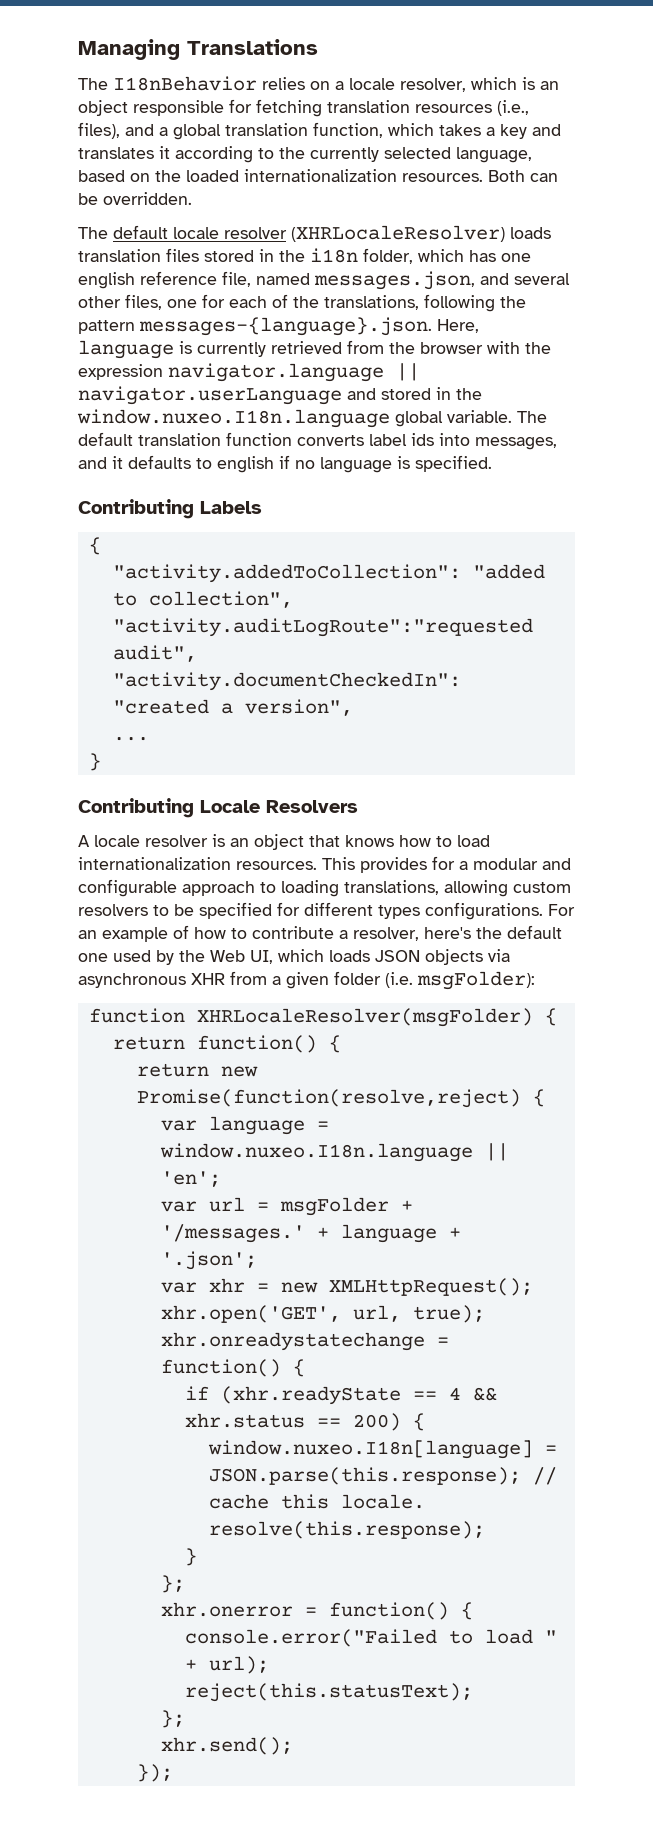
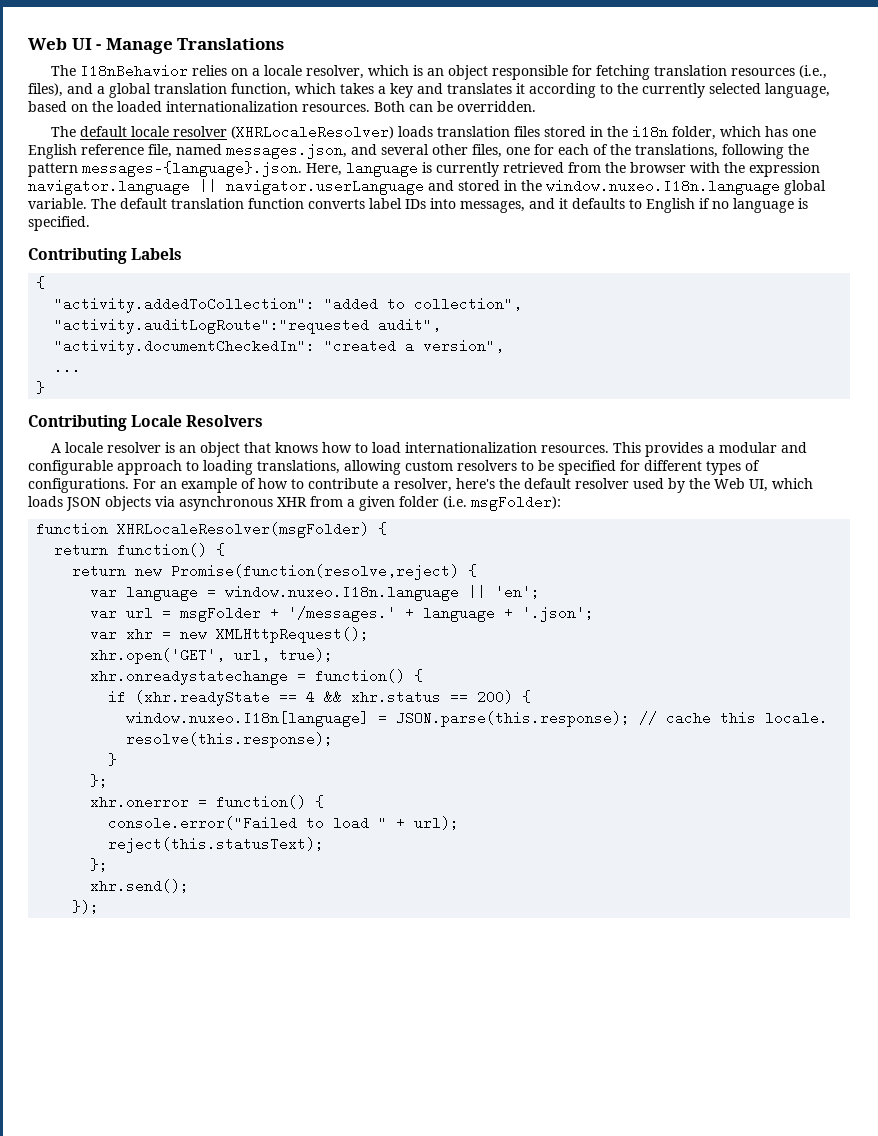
- Managing Translations
+ Web UI - Manage Translations
- The default locale resolver (XHRLocaleResolver) loads translation files stored in the i18n folder, which has one english reference file, named messages.json, and several other files, one for each of the translations, following the pattern messages-{language}.json. Here, language is currently retrieved from the browser with the expression navigator.language || navigator.userLanguage and stored in the window.nuxeo.I18n.language global variable.
+ The default locale resolver (XHRLocaleResolver) loads translation files stored in the i18n folder, which has one English reference file, named messages.json, and several other files, one for each of the translations, following the pattern messages-{language}.json. Here, language is currently retrieved from the browser with the expression navigator.language || navigator.userLanguage and stored in the window.nuxeo.I18n.language global variable.
- The default translation function converts label ids into messages, and it defaults to english if no language is specified.
+ The default translation function converts label IDs into messages, and it defaults to English if no language is specified.
- This provides for a modular and configurable approach to loading translations, allowing custom resolvers to be specified for different types configurations.
+ This provides a modular and configurable approach to loading translations, allowing custom resolvers to be specified for different types of configurations.
- For an example of how to contribute a resolver, here's the default one used by the Web UI, which loads JSON objects via asynchronous XHR from a given folder (i.e. msgFolder):
+ For an example of how to contribute a resolver, here's the default resolver used by the Web UI, which loads JSON objects via asynchronous XHR from a given folder (i.e. msgFolder):

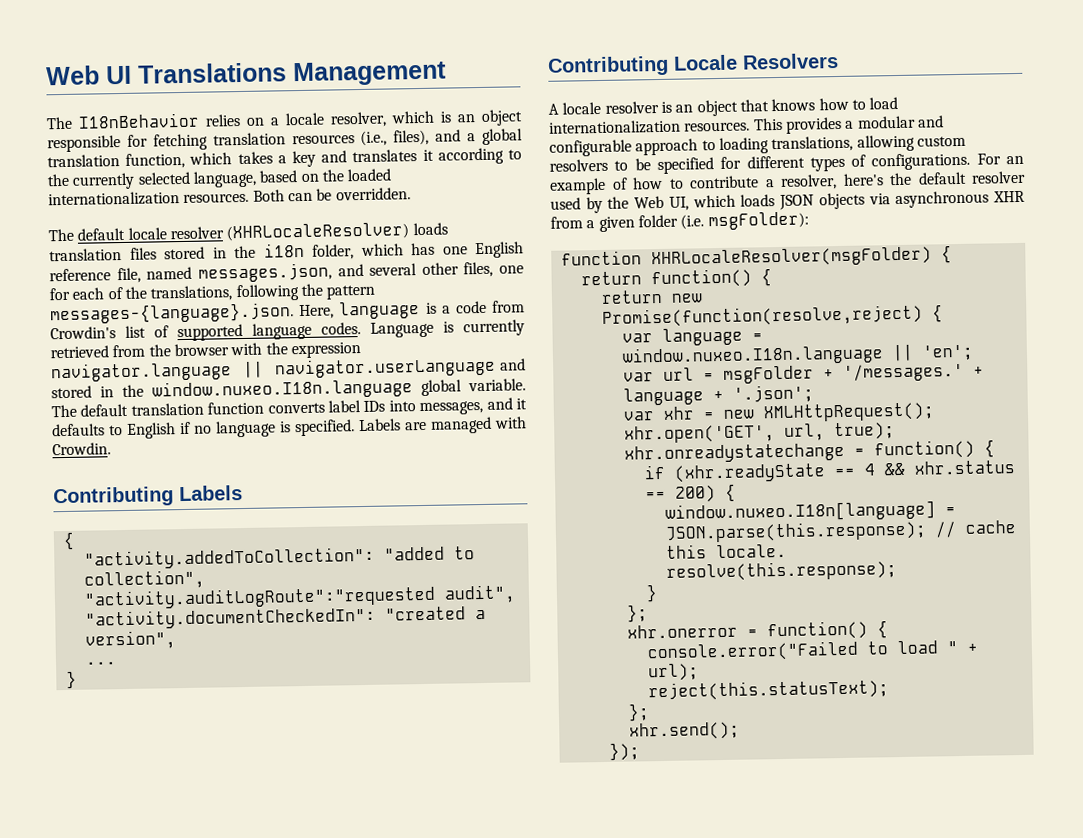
- Web UI - Manage Translations
+ Web UI Translations Management
- The default locale resolver (XHRLocaleResolver) loads translation files stored in the i18n folder, which has one English reference file, named messages.json, and several other files, one for each of the translations, following the pattern messages-{language}.json. Here, language is currently retrieved from the browser with the expression navigator.language || navigator.userLanguage and stored in the window.nuxeo.I18n.language global variable.
+ The default locale resolver (XHRLocaleResolver) loads translation files stored in the i18n folder, which has one English reference file, named messages.json, and several other files, one for each of the translations, following the pattern messages-{language}.json. Here, language is a code from Crowdin's list of supported language codes. Language is currently retrieved from the browser with the expression navigator.language || navigator.userLanguage and stored in the window.nuxeo.I18n.language global variable.
+ Labels are managed with Crowdin.

